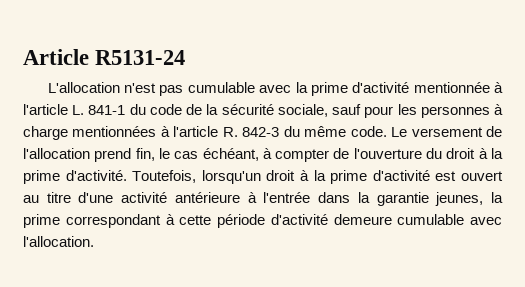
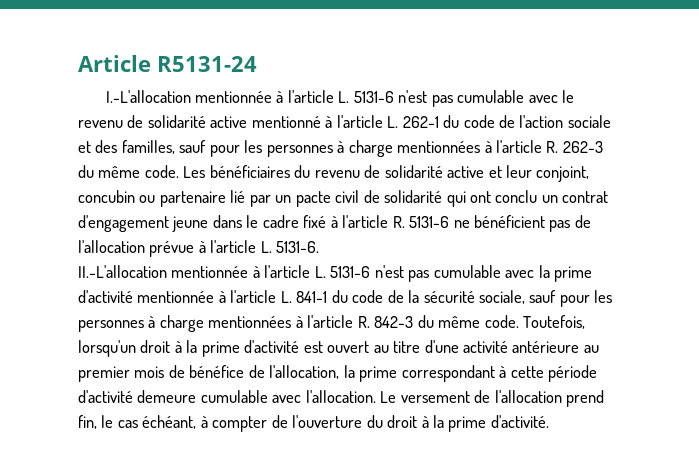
- L'allocation n'est pas cumulable avec la prime d'activité mentionnée à l'article L. 841-1 du code de la sécurité sociale, sauf pour les personnes à charge mentionnées à l'article R. 842-3 du même code.
+ I.-L'allocation mentionnée à l'article L. 5131-6 n'est pas cumulable avec le revenu de solidarité active mentionné à l'article L. 262-1 du code de l'action sociale et des familles, sauf pour les personnes à charge mentionnées à l'article R. 262-3 du même code. Les bénéficiaires du revenu de solidarité active et leur conjoint, concubin ou partenaire lié par un pacte civil de solidarité qui ont conclu un contrat d'engagement jeune dans le cadre fixé à l'article R. 5131-6 ne bénéficient pas de l'allocation prévue à l'article L. 5131-6.
+ II.-L'allocation mentionnée à l'article L. 5131-6 n'est pas cumulable avec la prime d'activité mentionnée à l'article L. 841-1 du code de la sécurité sociale, sauf pour les personnes à charge mentionnées à l'article R. 842-3 du même code.
+ Toutefois, lorsqu'un droit à la prime d'activité est ouvert au titre d'une activité antérieure au premier mois de bénéfice de l'allocation, la prime correspondant à cette période d'activité demeure cumulable avec l'allocation.
- Toutefois, lorsqu'un droit à la prime d'activité est ouvert au titre d'une activité antérieure à l'entrée dans la garantie jeunes, la prime correspondant à cette période d'activité demeure cumulable avec l'allocation.

